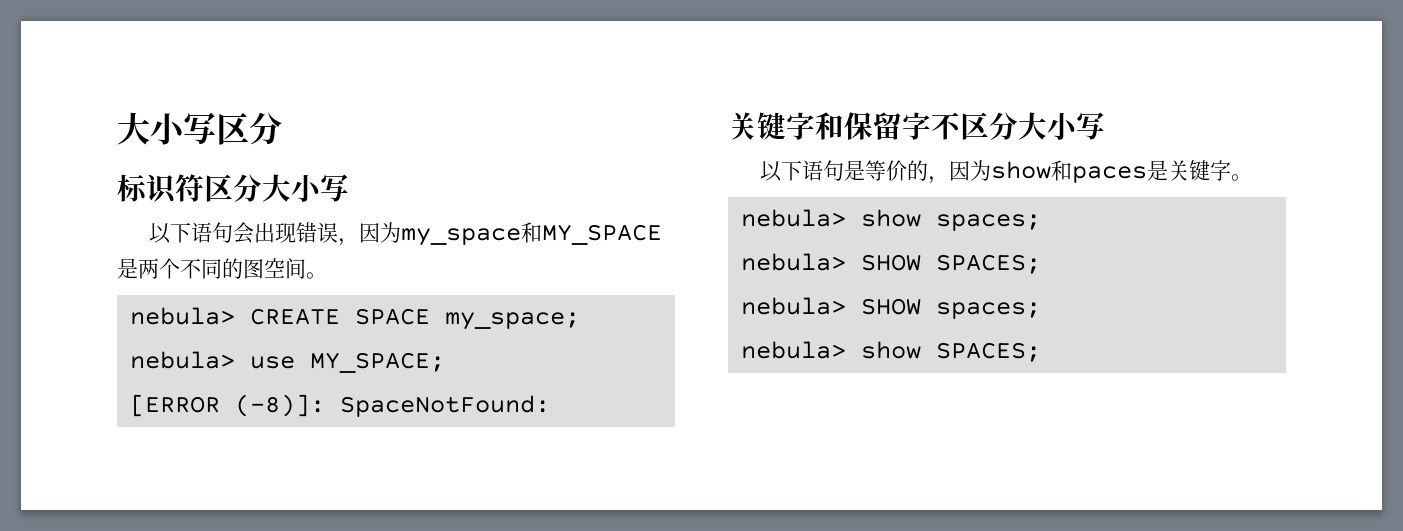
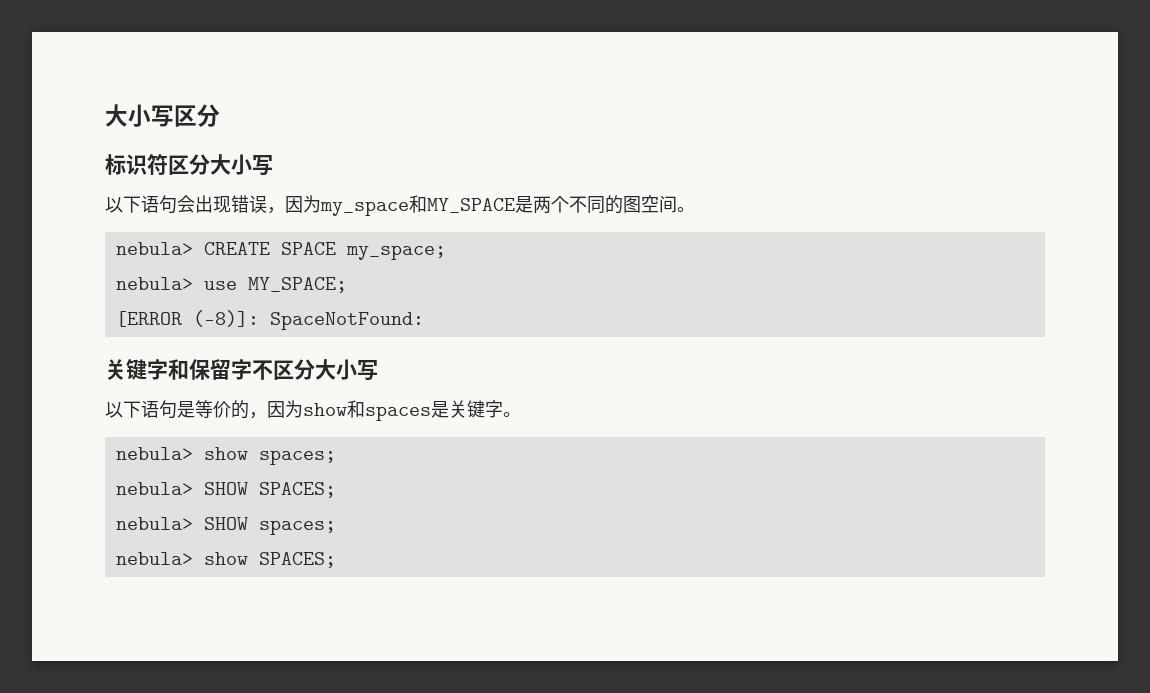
- 以下语句是等价的，因为show和paces是关键字。
+ 以下语句是等价的，因为show和spaces是关键字。

